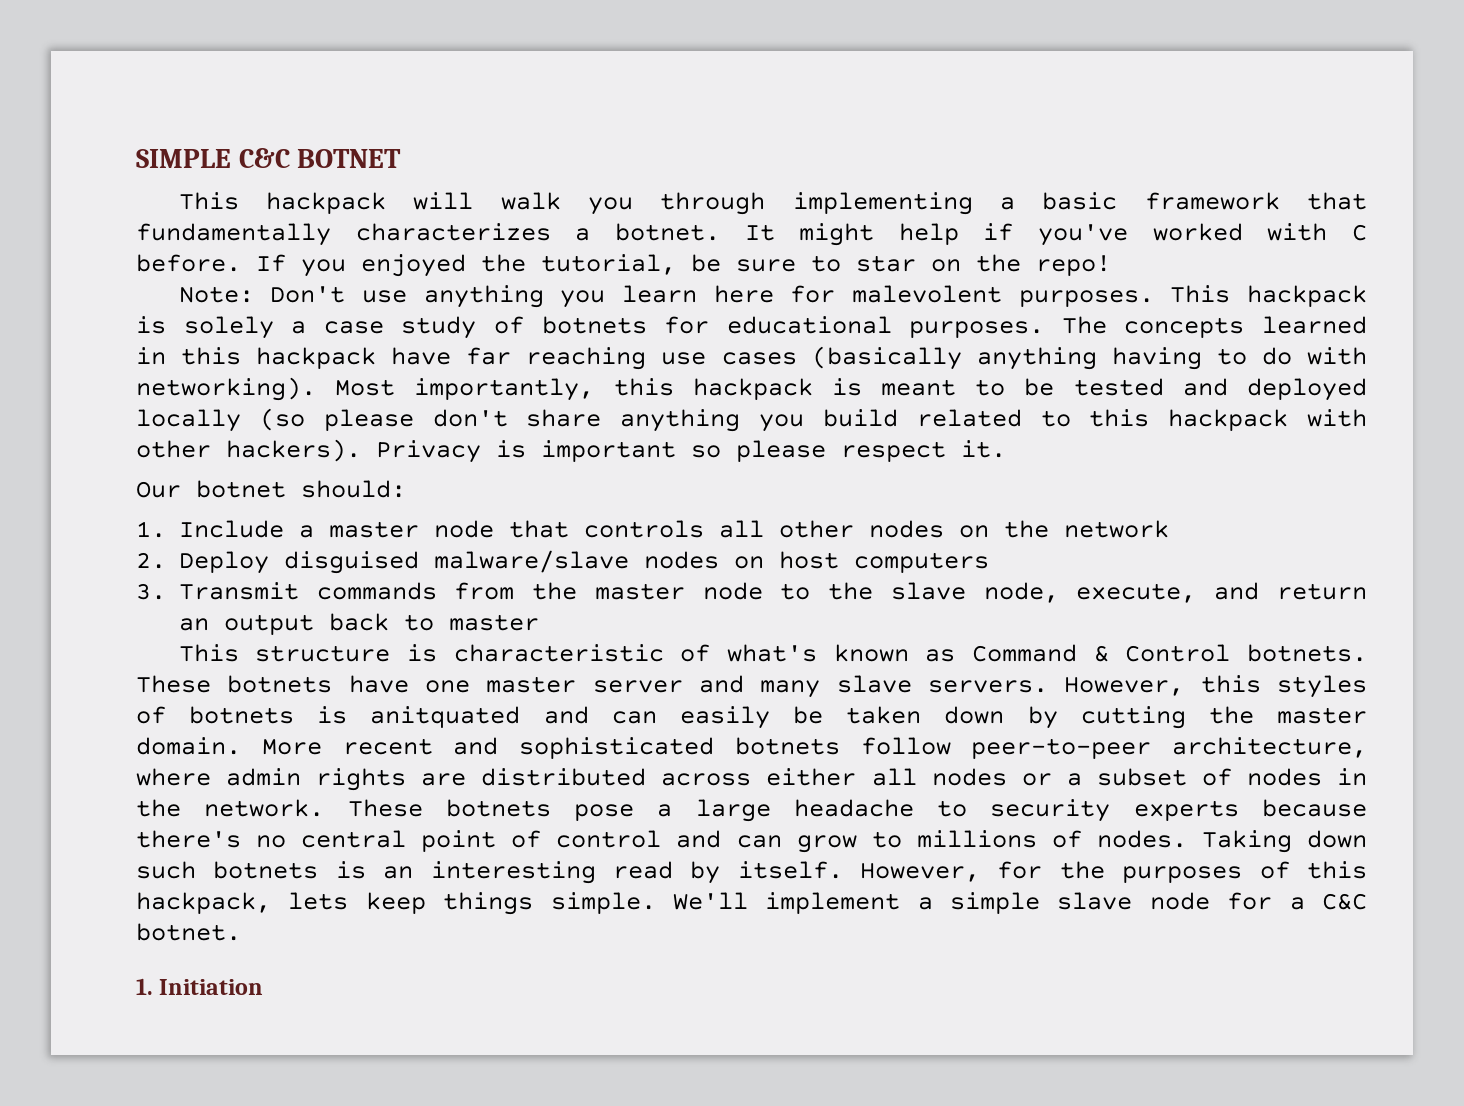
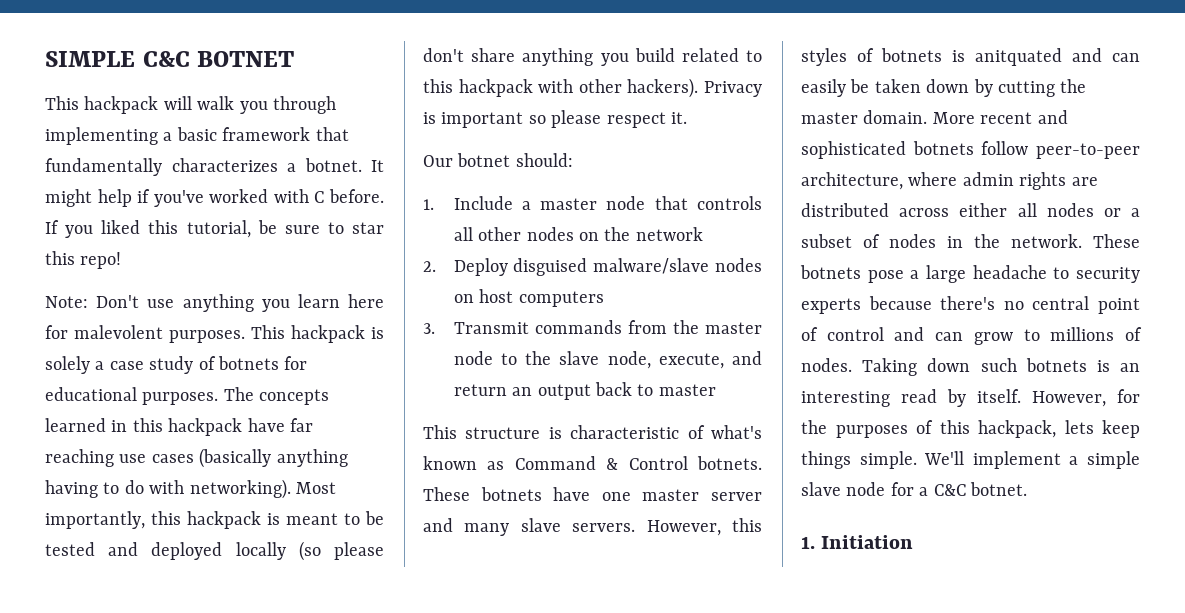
- If you enjoyed the tutorial, be sure to star on the repo!
+ If you liked this tutorial, be sure to star this repo!

